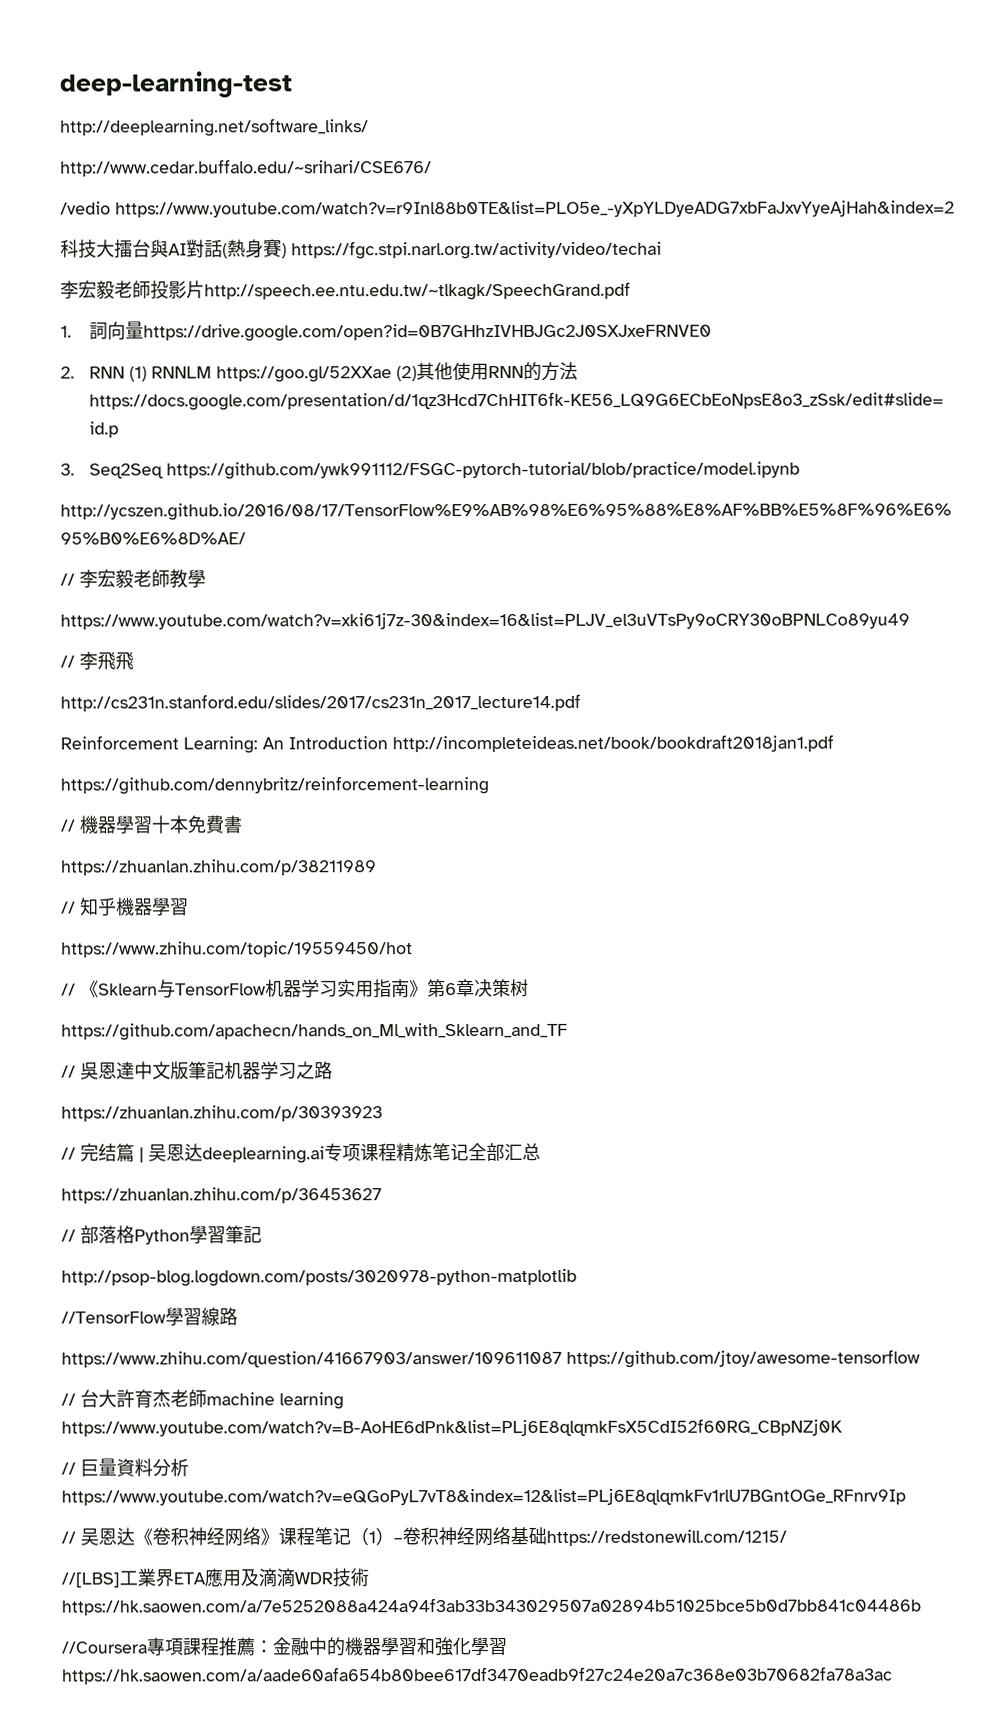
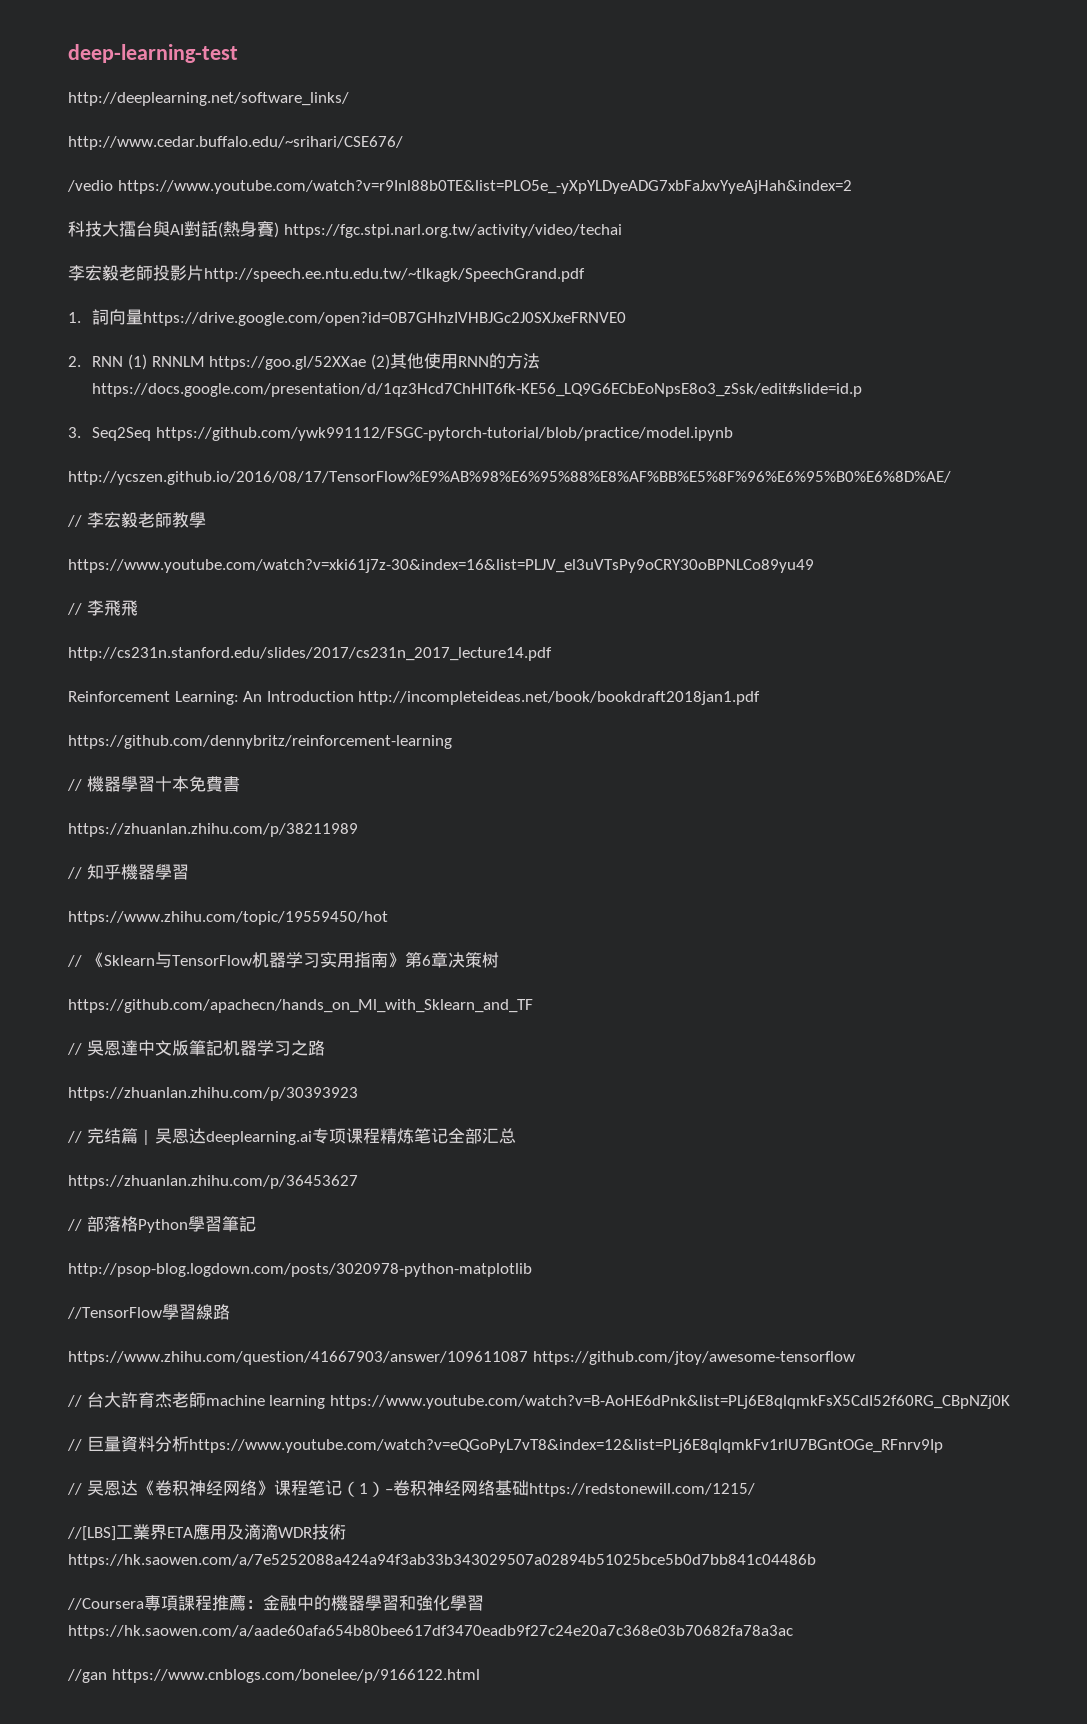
+ //gan https://www.cnblogs.com/bonelee/p/9166122.html

